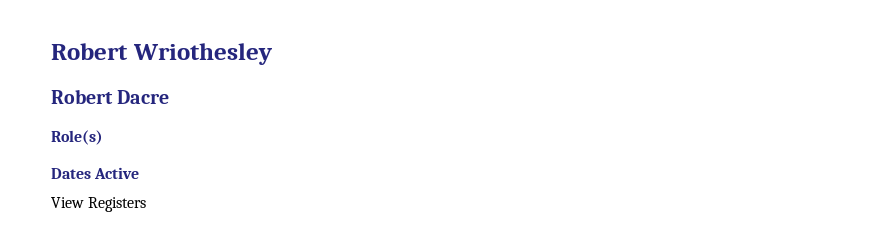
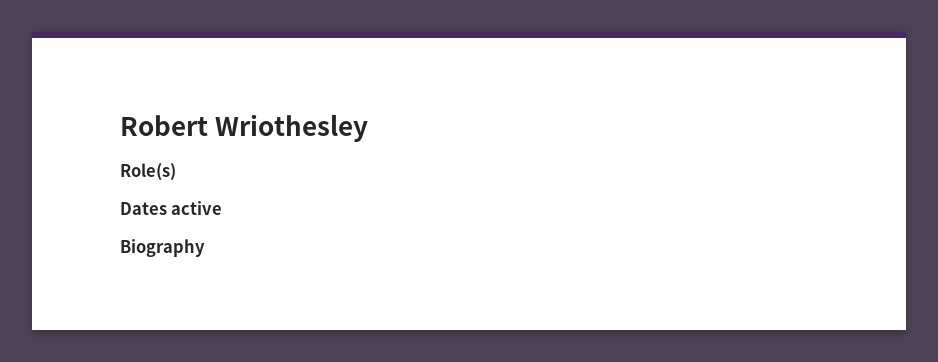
- Robert Dacre
- Dates Active
- View Registers
+ Dates active
+ Biography

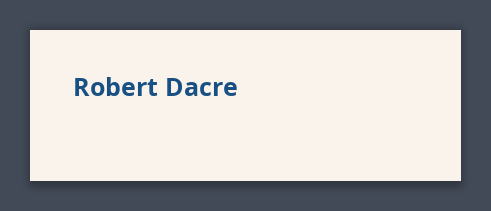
- Robert Wriothesley
- Role(s)
- Dates active
- Biography
+ Robert Dacre

